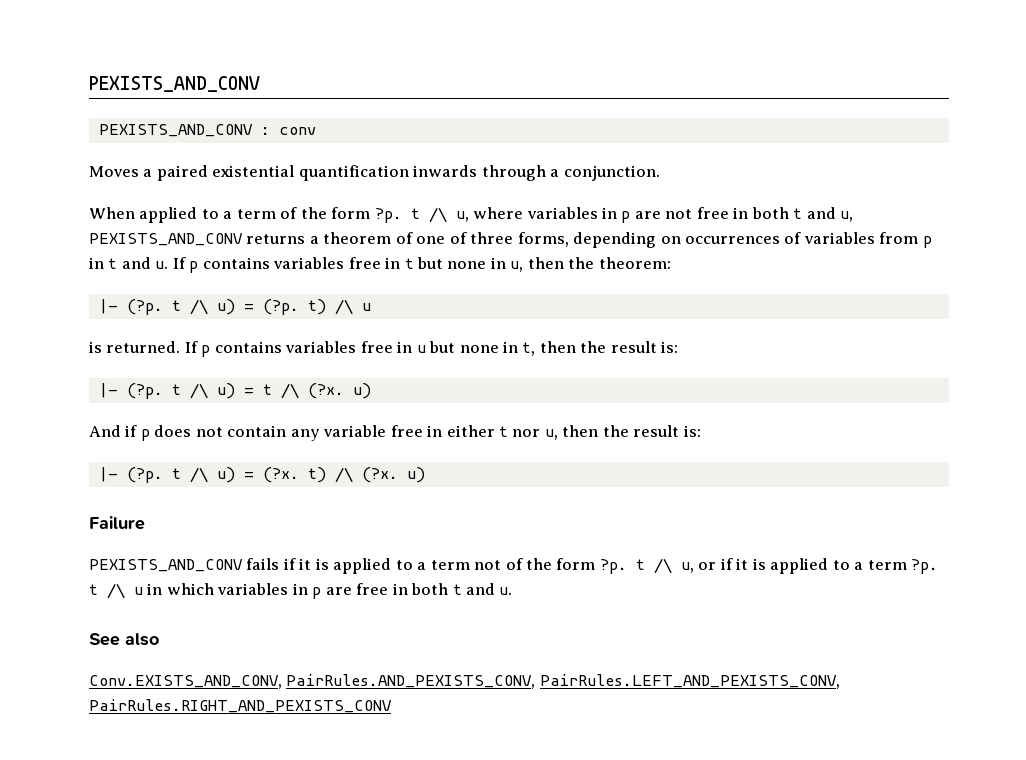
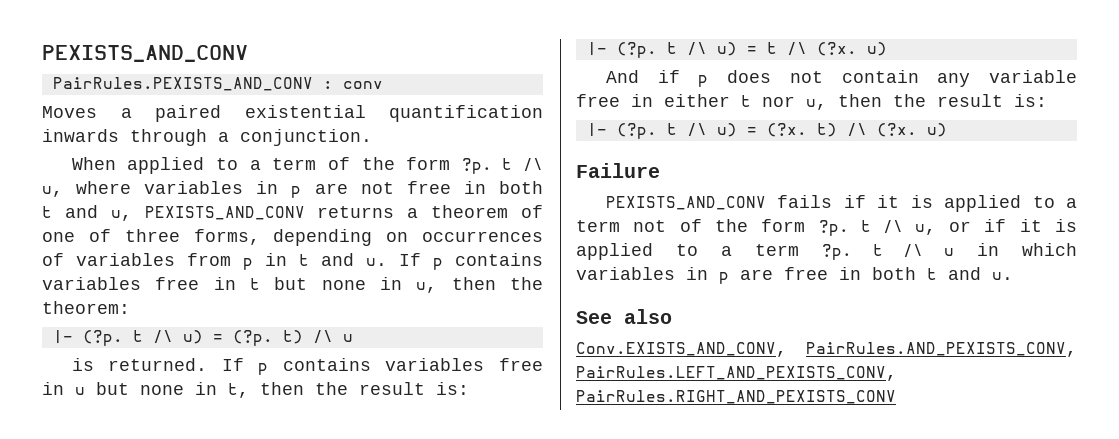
- PEXISTS_AND_CONV : conv
+ PairRules.PEXISTS_AND_CONV : conv

